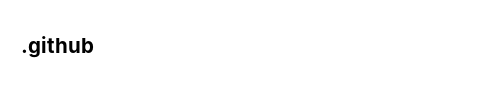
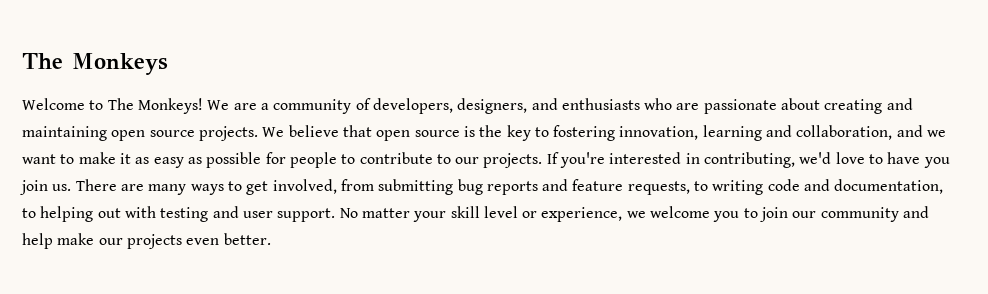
- .github
+ The Monkeys
+ Welcome to The Monkeys! We are a community of developers, designers, and enthusiasts who are passionate about creating and maintaining open source projects. We believe that open source is the key to fostering innovation, learning and collaboration, and we want to make it as easy as possible for people to contribute to our projects. If you're interested in contributing, we'd love to have you join us. There are many ways to get involved, from submitting bug reports and feature requests, to writing code and documentation, to helping out with testing and user support. No matter your skill level or experience, we welcome you to join our community and help make our projects even better.

